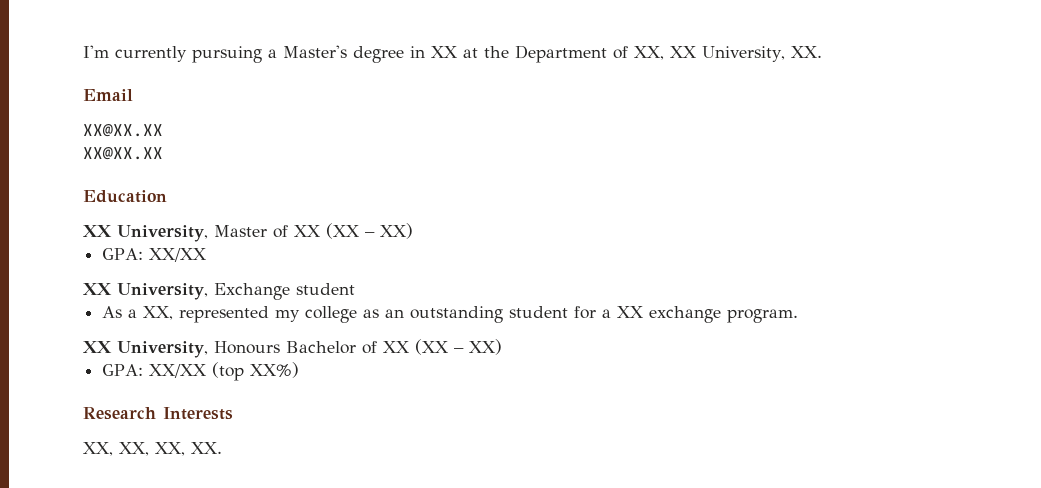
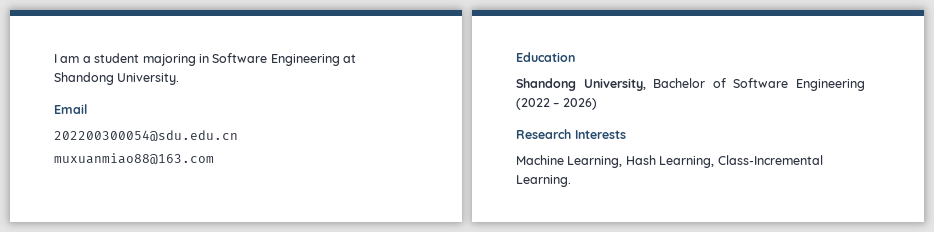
- I'm currently pursuing a Master's degree in XX at the Department of XX, XX University, XX.
+ I am a student majoring in Software Engineering at Shandong University.
  Email
- XX@XX.XX
- XX@XX.XX
+ 202200300054@sdu.edu.cn
+ muxuanmiao88@163.com
- XX University, Master of XX (XX – XX)
- GPA: XX/XX
- XX University, Exchange student
- As a XX, represented my college as an outstanding student for a XX exchange program.
- XX University, Honours Bachelor of XX (XX – XX)
- GPA: XX/XX (top XX%)
+ Shandong University, Bachelor of Software Engineering (2022 – 2026)
  Research Interests
- XX, XX, XX, XX.
+ Machine Learning, Hash Learning, Class-Incremental Learning.

